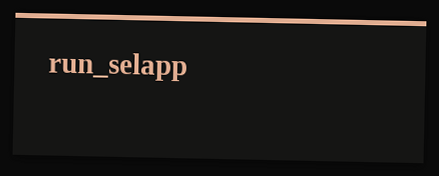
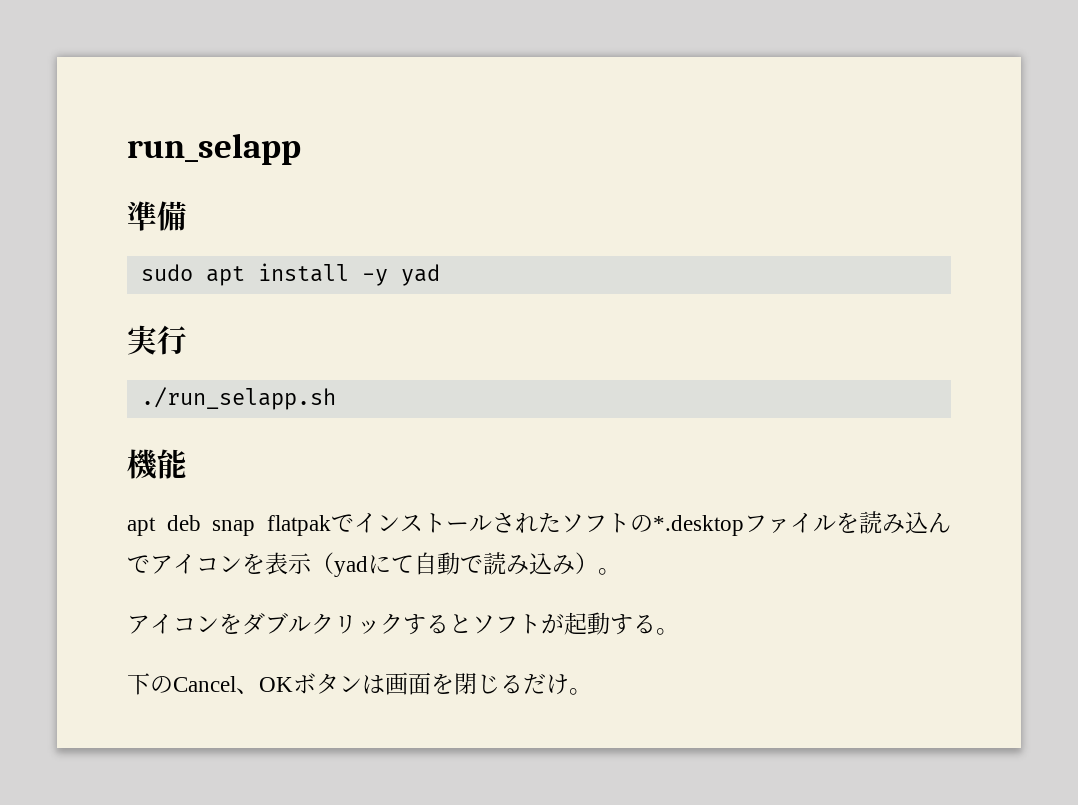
+ 準備
+ sudo apt install -y yad
+ 実行
+ ./run_selapp.sh
+ 機能
+ apt deb snap flatpakでインストールされたソフトの*.desktopファイルを読み込んでアイコンを表示（yadにて自動で読み込み）。
+ アイコンをダブルクリックするとソフトが起動する。
+ 下のCancel、OKボタンは画面を閉じるだけ。

